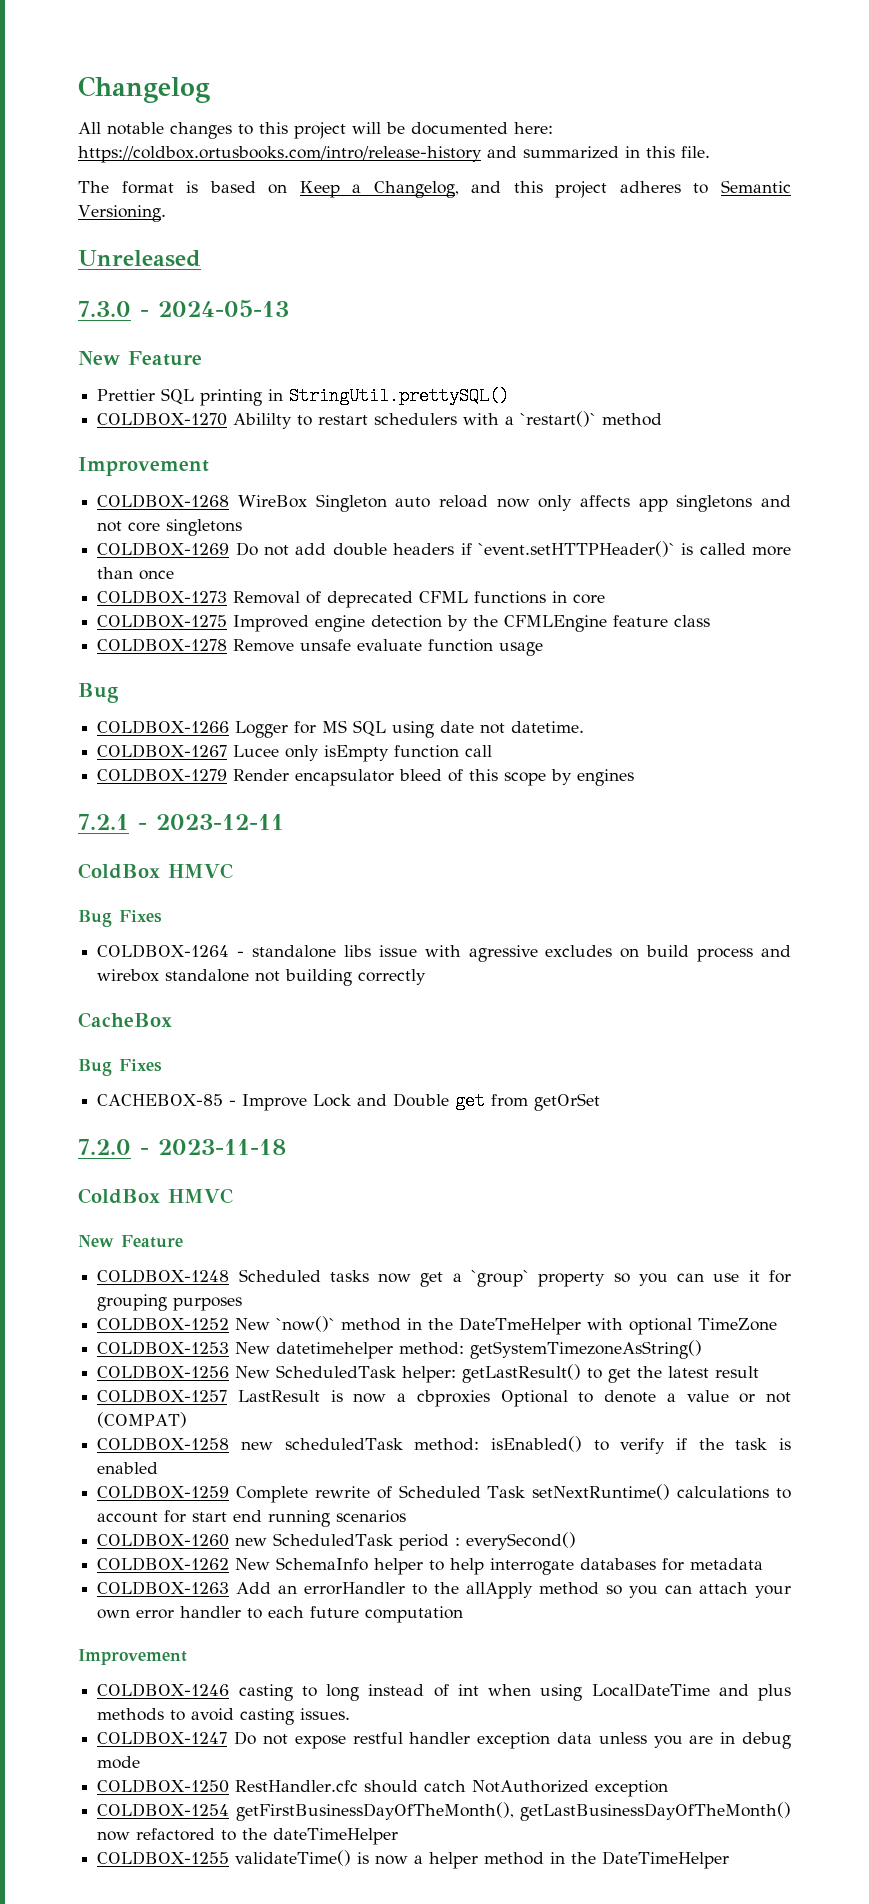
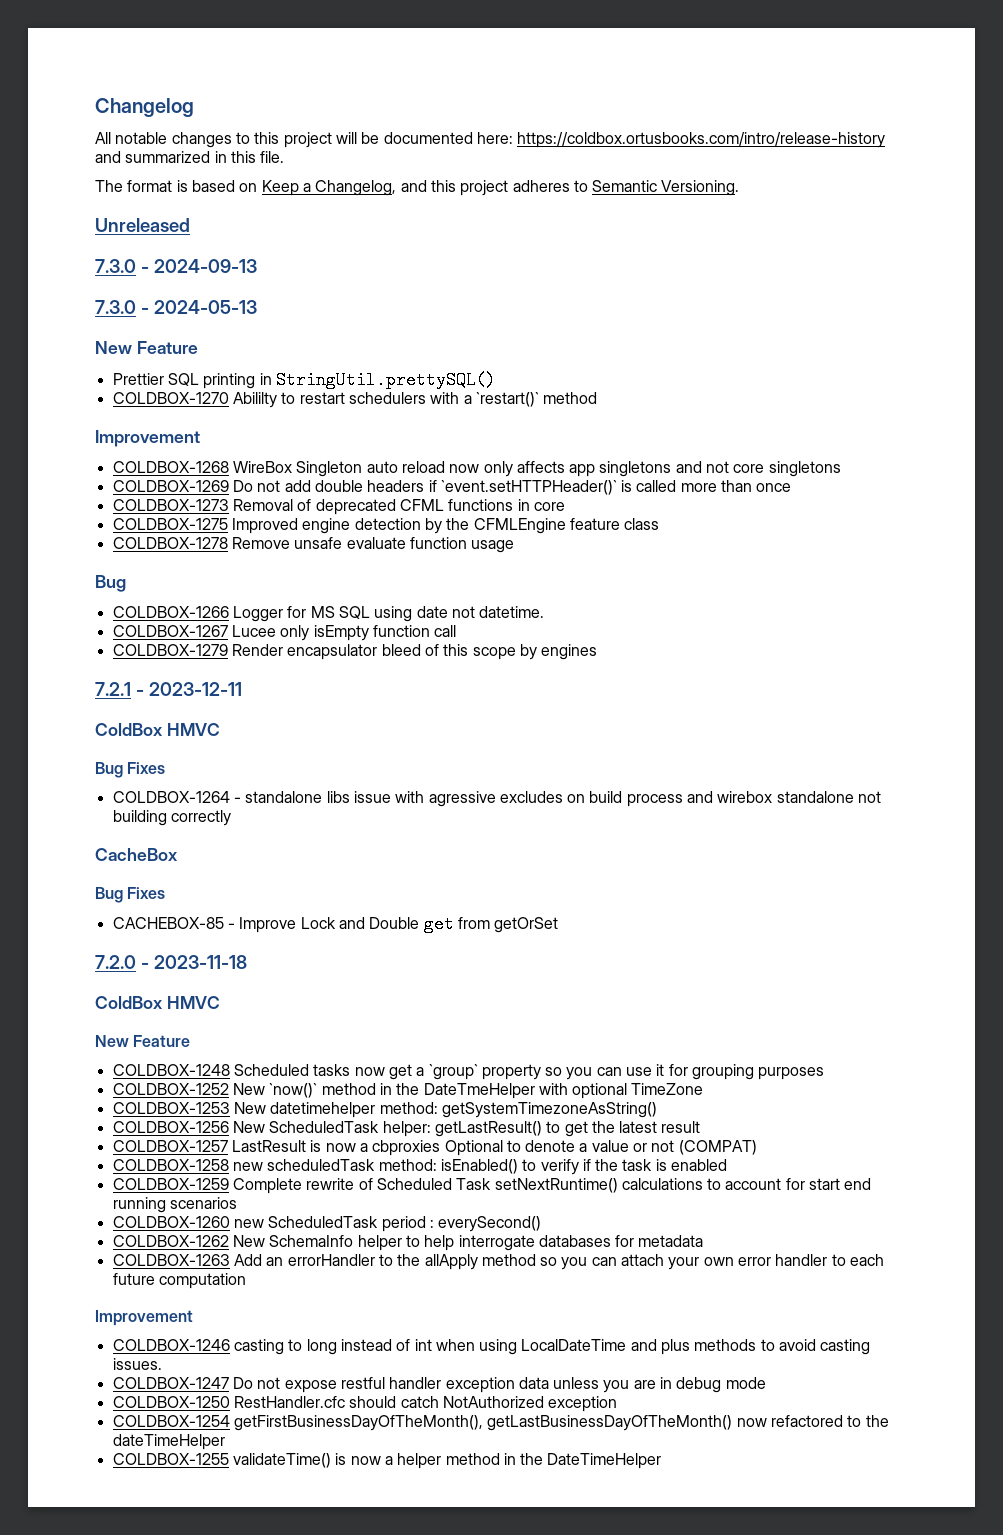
+ 7.3.0 - 2024-09-13

